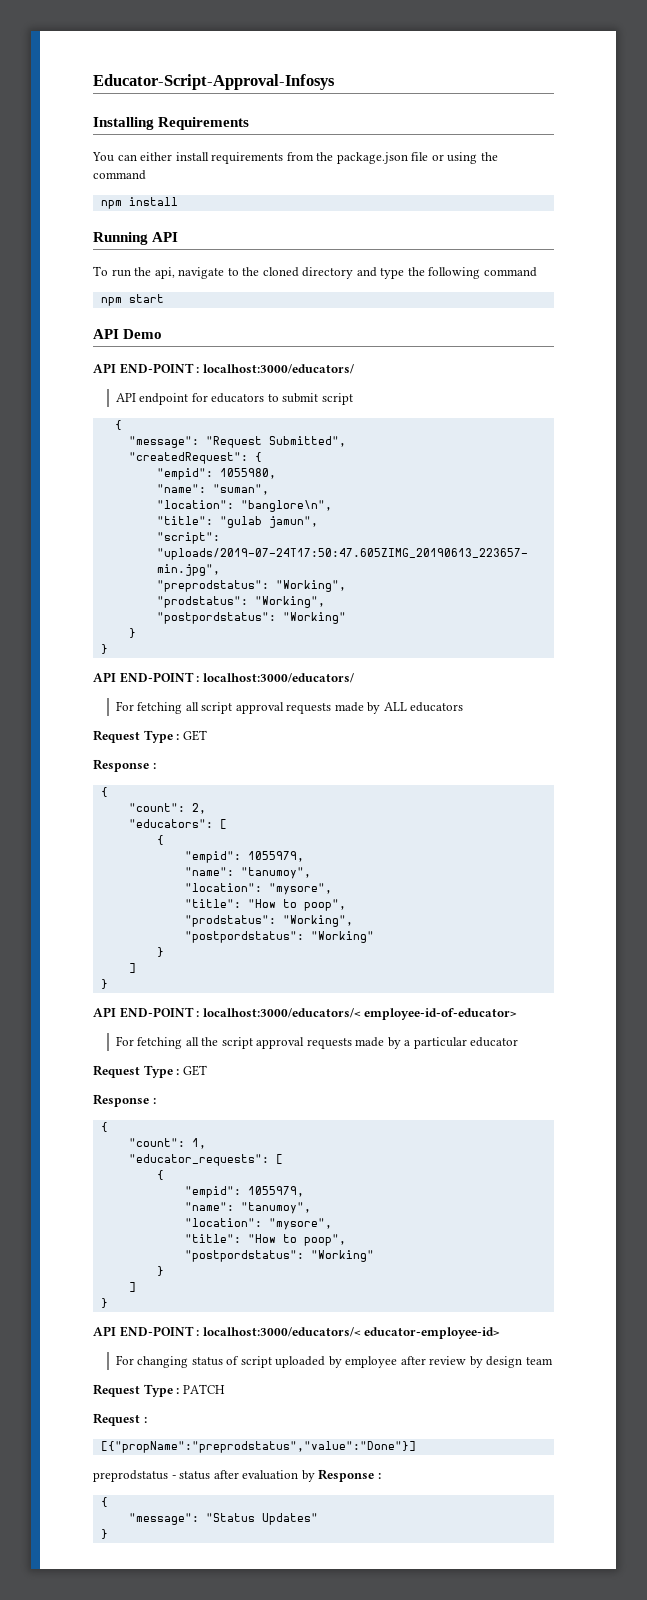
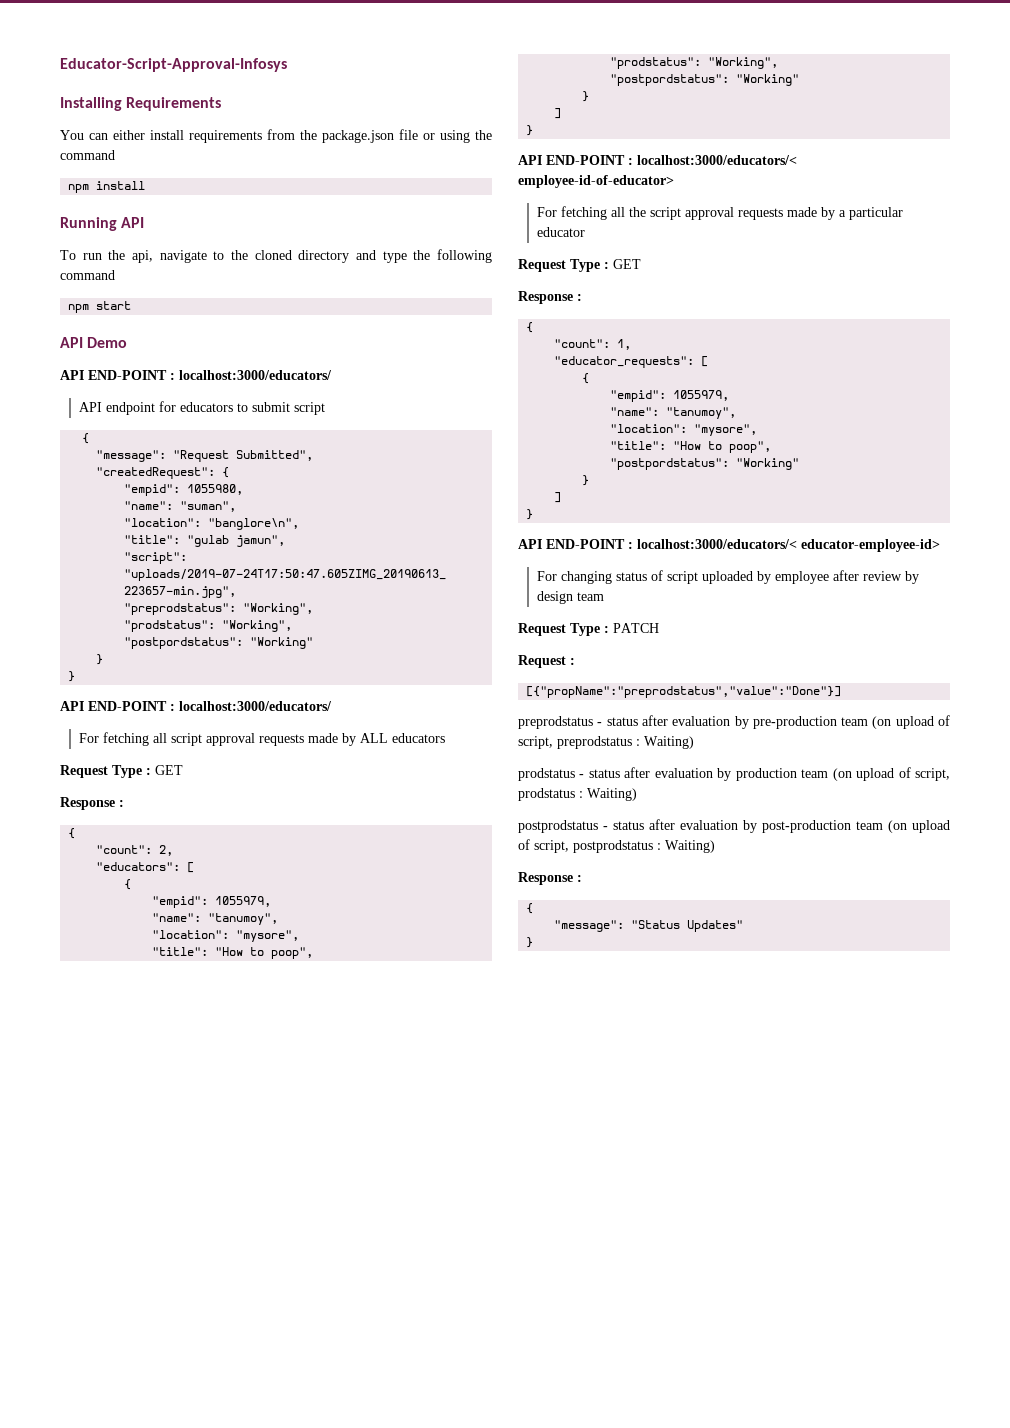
- preprodstatus - status after evaluation by Response :
+ preprodstatus - status after evaluation by pre-production team (on upload of script, preprodstatus : Waiting)
+ prodstatus - status after evaluation by production team (on upload of script, prodstatus : Waiting)
+ postprodstatus - status after evaluation by post-production team (on upload of script, postprodstatus : Waiting)
+ Response :

